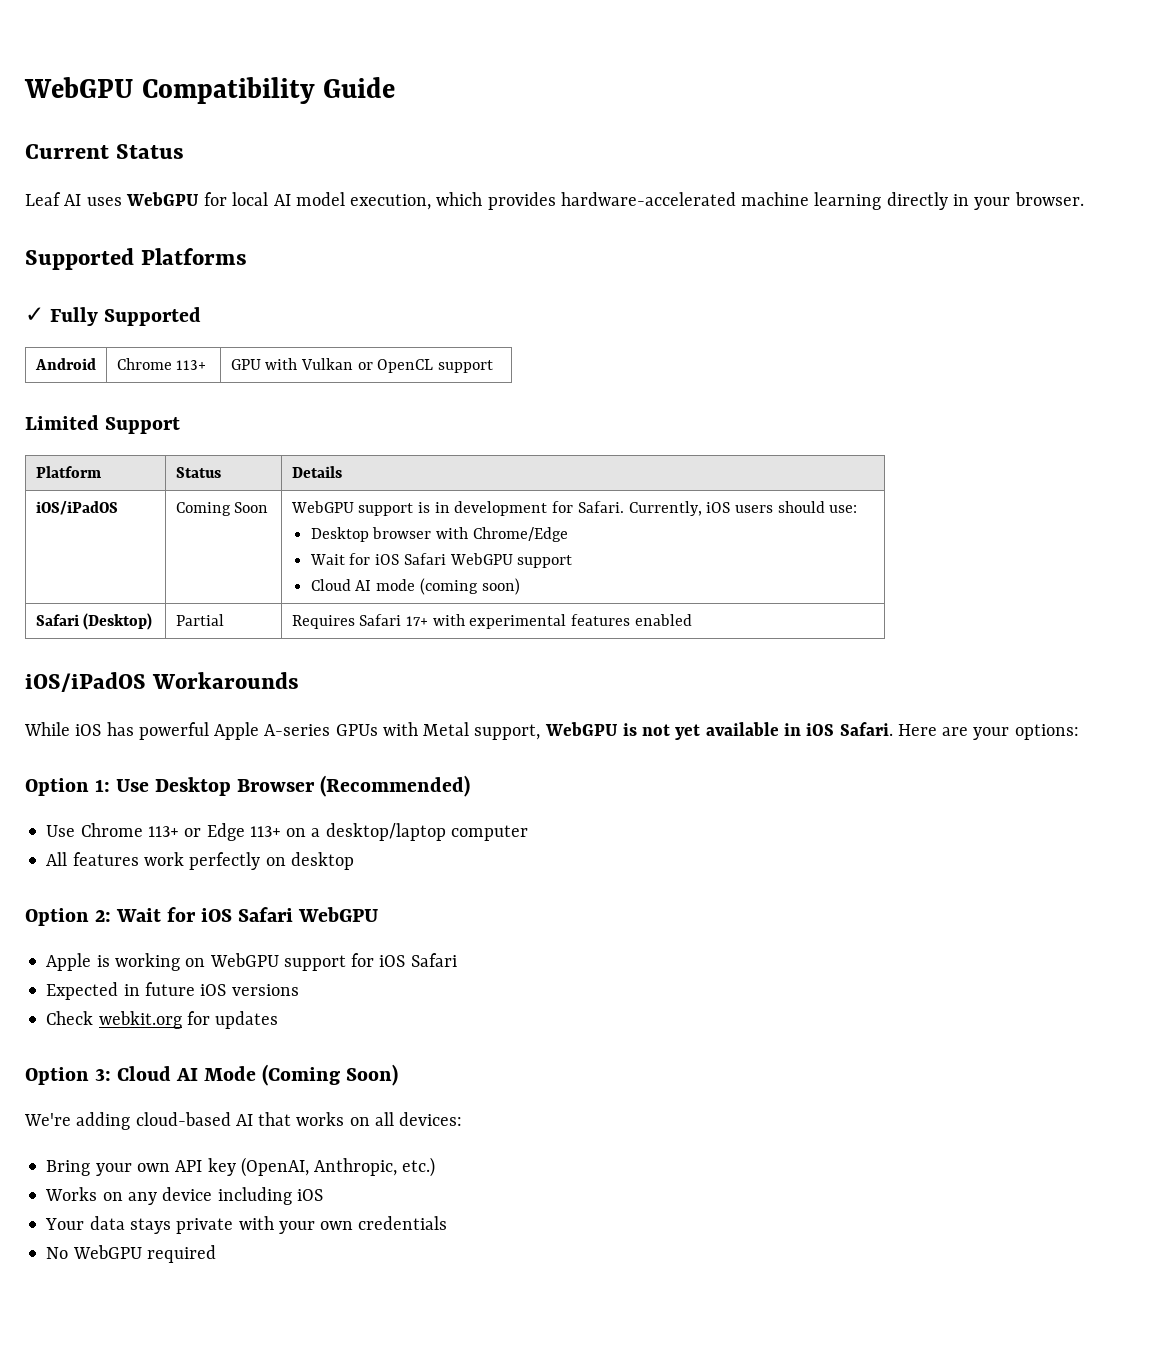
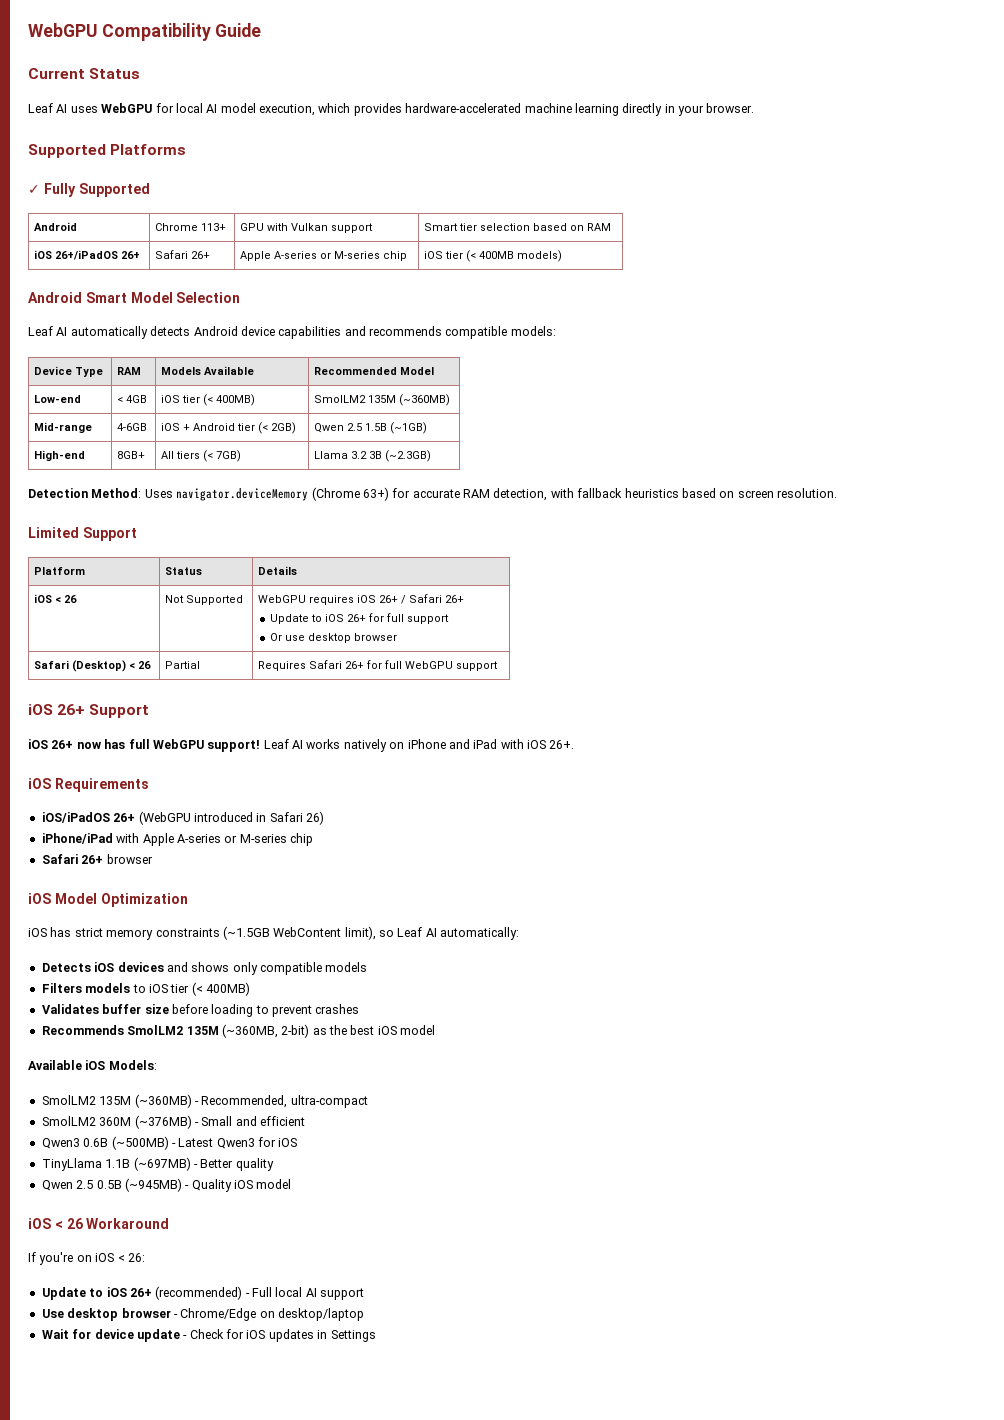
- Android | Chrome 113+ | GPU with Vulkan or OpenCL support
+ Android | Chrome 113+ | GPU with Vulkan support | Smart tier selection based on RAM
+ iOS 26+/iPadOS 26+ | Safari 26+ | Apple A-series or M-series chip | iOS tier (< 400MB models)
+ Android Smart Model Selection
+ Leaf AI automatically detects Android device capabilities and recommends compatible models:
+ Device Type | RAM | Models Available | Recommended Model
+ Low-end | < 4GB | iOS tier (< 400MB) | SmolLM2 135M (~360MB)
+ Mid-range | 4-6GB | iOS + Android tier (< 2GB) | Qwen 2.5 1.5B (~1GB)
+ High-end | 8GB+ | All tiers (< 7GB) | Llama 3.2 3B (~2.3GB)
+ Detection Method: Uses navigator.deviceMemory (Chrome 63+) for accurate RAM detection, with fallback heuristics based on screen resolution.
- iOS/iPadOS | Coming Soon | WebGPU support is in development for Safari. Currently, iOS users should use:
- Desktop browser with Chrome/Edge
- Wait for iOS Safari WebGPU support
- Cloud AI mode (coming soon)
+ iOS < 26 | Not Supported | WebGPU requires iOS 26+ / Safari 26+
+ Update to iOS 26+ for full support
+ Or use desktop browser
- Safari (Desktop) | Partial | Requires Safari 17+ with experimental features enabled
- iOS/iPadOS Workarounds
- While iOS has powerful Apple A-series GPUs with Metal support, WebGPU is not yet available in iOS Safari. Here are your options:
- Option 1: Use Desktop Browser (Recommended)
- Use Chrome 113+ or Edge 113+ on a desktop/laptop computer
- All features work perfectly on desktop
- Option 2: Wait for iOS Safari WebGPU
- Apple is working on WebGPU support for iOS Safari
- Expected in future iOS versions
- Check webkit.org for updates
- Option 3: Cloud AI Mode (Coming Soon)
- We're adding cloud-based AI that works on all devices:
- Bring your own API key (OpenAI, Anthropic, etc.)
- Works on any device including iOS
- Your data stays private with your own credentials
- No WebGPU required
+ Safari (Desktop) < 26 | Partial | Requires Safari 26+ for full WebGPU support
+ iOS 26+ Support
+ iOS 26+ now has full WebGPU support! Leaf AI works natively on iPhone and iPad with iOS 26+.
+ iOS Requirements
+ iOS/iPadOS 26+ (WebGPU introduced in Safari 26)
+ iPhone/iPad with Apple A-series or M-series chip
+ Safari 26+ browser
+ iOS Model Optimization
+ iOS has strict memory constraints (~1.5GB WebContent limit), so Leaf AI automatically:
+ Detects iOS devices and shows only compatible models
+ Filters models to iOS tier (< 400MB)
+ Validates buffer size before loading to prevent crashes
+ Recommends SmolLM2 135M (~360MB, 2-bit) as the best iOS model
+ Available iOS Models:
+ SmolLM2 135M (~360MB) - Recommended, ultra-compact
+ SmolLM2 360M (~376MB) - Small and efficient
+ Qwen3 0.6B (~500MB) - Latest Qwen3 for iOS
+ TinyLlama 1.1B (~697MB) - Better quality
+ Qwen 2.5 0.5B (~945MB) - Quality iOS model
+ iOS < 26 Workaround
+ If you're on iOS < 26:
+ Update to iOS 26+ (recommended) - Full local AI support
+ Use desktop browser - Chrome/Edge on desktop/laptop
+ Wait for device update - Check for iOS updates in Settings

